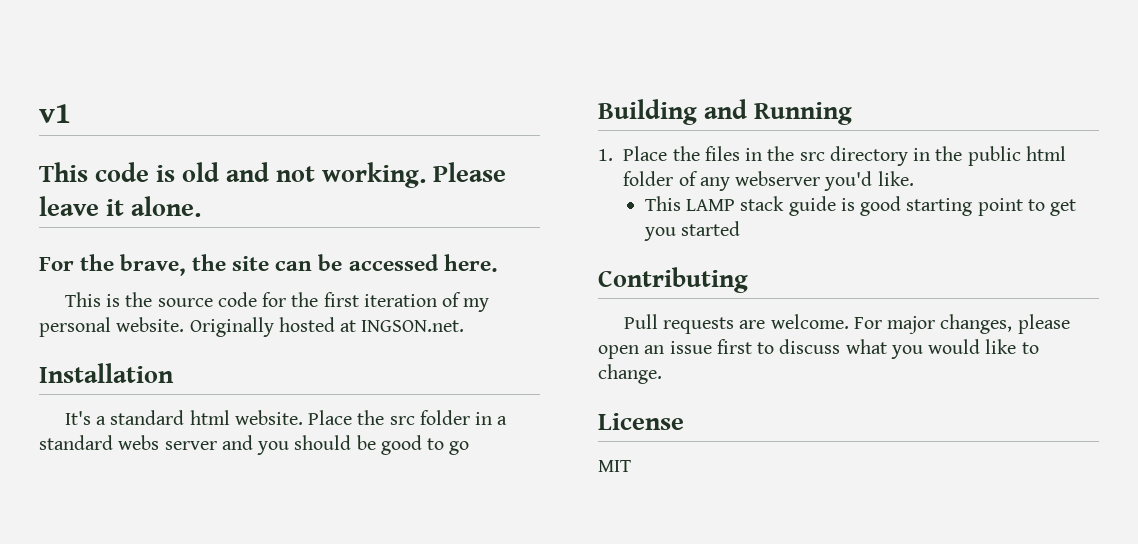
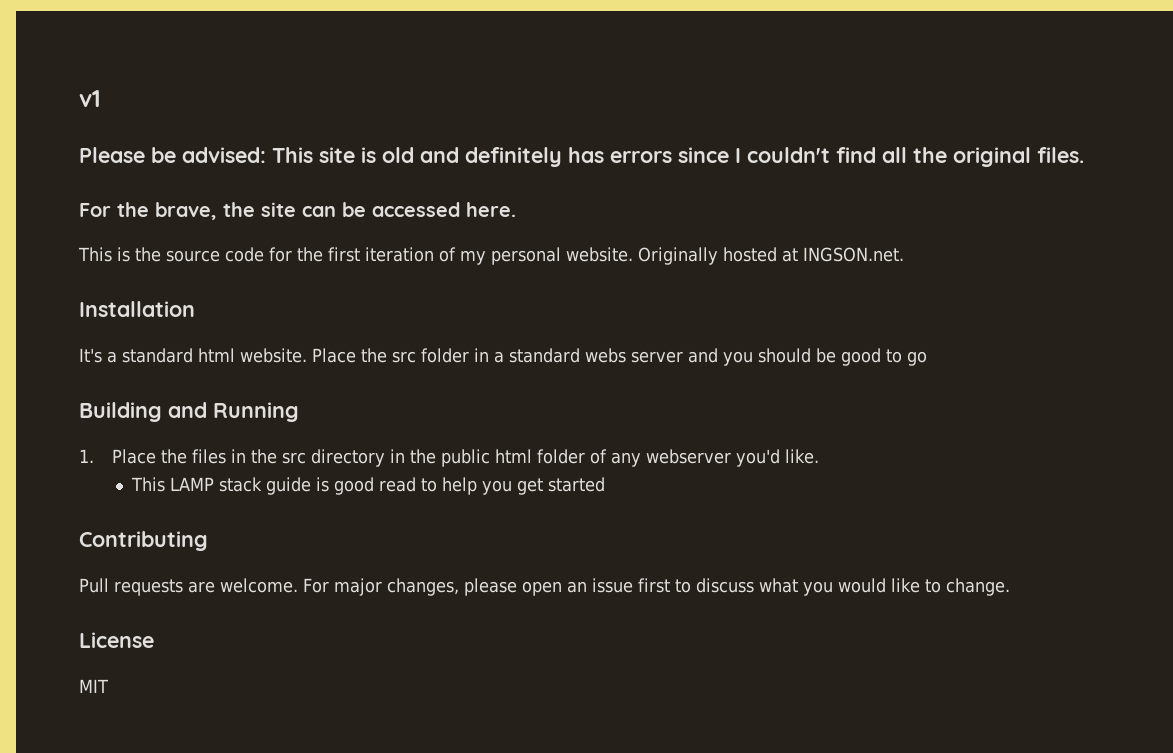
- This code is old and not working. Please leave it alone.
+ Please be advised: This site is old and definitely has errors since I couldn't find all the original files.
- This LAMP stack guide is good starting point to get you started
+ This LAMP stack guide is good read to help you get started

